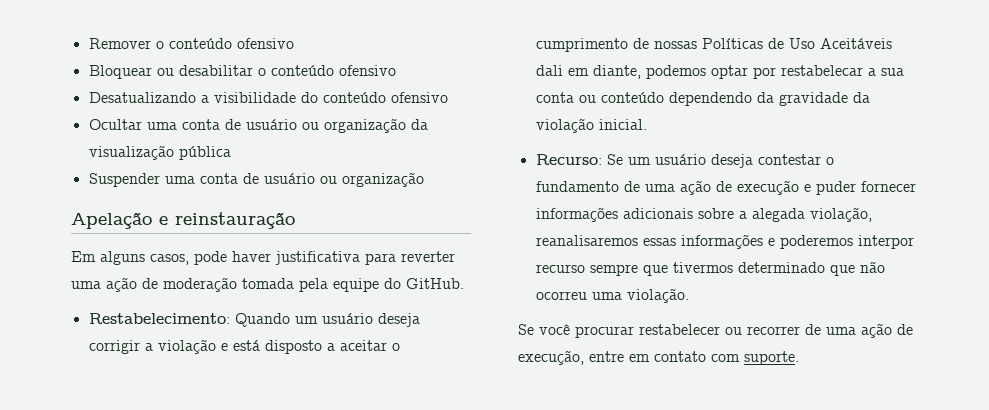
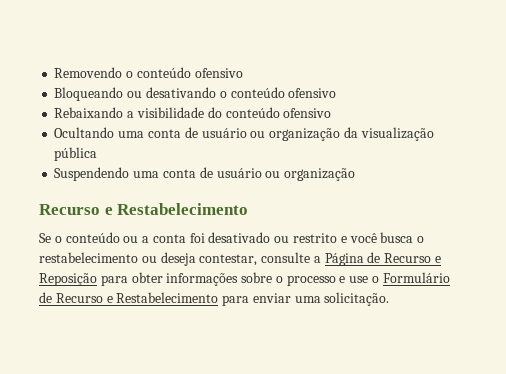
- Remover o conteúdo ofensivo
- Bloquear ou desabilitar o conteúdo ofensivo
- Desatualizando a visibilidade do conteúdo ofensivo
+ Removendo o conteúdo ofensivo
+ Bloqueando ou desativando o conteúdo ofensivo
+ Rebaixando a visibilidade do conteúdo ofensivo
- Ocultar uma conta de usuário ou organização da visualização pública
+ Ocultando uma conta de usuário ou organização da visualização pública
- Suspender uma conta de usuário ou organização
- Apelação e reinstauração
- Em alguns casos, pode haver justificativa para reverter uma ação de moderação tomada pela equipe do GitHub.
- Restabelecimento: Quando um usuário deseja corrigir a violação e está disposto a aceitar o cumprimento de nossas Políticas de Uso Aceitáveis dali em diante, podemos optar por restabelecar a sua conta ou conteúdo dependendo da gravidade da violação inicial.
- Recurso: Se um usuário deseja contestar o fundamento de uma ação de execução e puder fornecer informações adicionais sobre a alegada violação, reanalisaremos essas informações e poderemos interpor recurso sempre que tivermos determinado que não ocorreu uma violação.
- Se você procurar restabelecer ou recorrer de uma ação de execução, entre em contato com suporte.
+ Suspendendo uma conta de usuário ou organização
+ Recurso e Restabelecimento
+ Se o conteúdo ou a conta foi desativado ou restrito e você busca o restabelecimento ou deseja contestar, consulte a Página de Recurso e Reposição para obter informações sobre o processo e use o Formulário de Recurso e Restabelecimento para enviar uma solicitação.

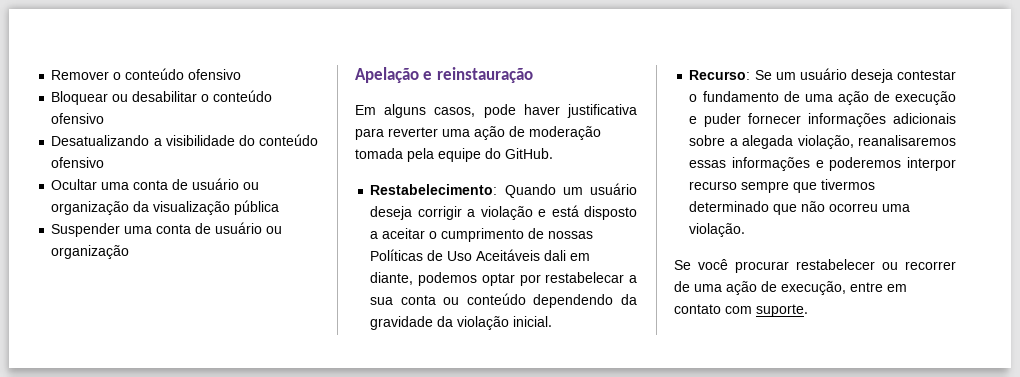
- Removendo o conteúdo ofensivo
- Bloqueando ou desativando o conteúdo ofensivo
- Rebaixando a visibilidade do conteúdo ofensivo
+ Remover o conteúdo ofensivo
+ Bloquear ou desabilitar o conteúdo ofensivo
+ Desatualizando a visibilidade do conteúdo ofensivo
- Ocultando uma conta de usuário ou organização da visualização pública
+ Ocultar uma conta de usuário ou organização da visualização pública
- Suspendendo uma conta de usuário ou organização
- Recurso e Restabelecimento
- Se o conteúdo ou a conta foi desativado ou restrito e você busca o restabelecimento ou deseja contestar, consulte a Página de Recurso e Reposição para obter informações sobre o processo e use o Formulário de Recurso e Restabelecimento para enviar uma solicitação.
+ Suspender uma conta de usuário ou organização
+ Apelação e reinstauração
+ Em alguns casos, pode haver justificativa para reverter uma ação de moderação tomada pela equipe do GitHub.
+ Restabelecimento: Quando um usuário deseja corrigir a violação e está disposto a aceitar o cumprimento de nossas Políticas de Uso Aceitáveis dali em diante, podemos optar por restabelecar a sua conta ou conteúdo dependendo da gravidade da violação inicial.
+ Recurso: Se um usuário deseja contestar o fundamento de uma ação de execução e puder fornecer informações adicionais sobre a alegada violação, reanalisaremos essas informações e poderemos interpor recurso sempre que tivermos determinado que não ocorreu uma violação.
+ Se você procurar restabelecer ou recorrer de uma ação de execução, entre em contato com suporte.

